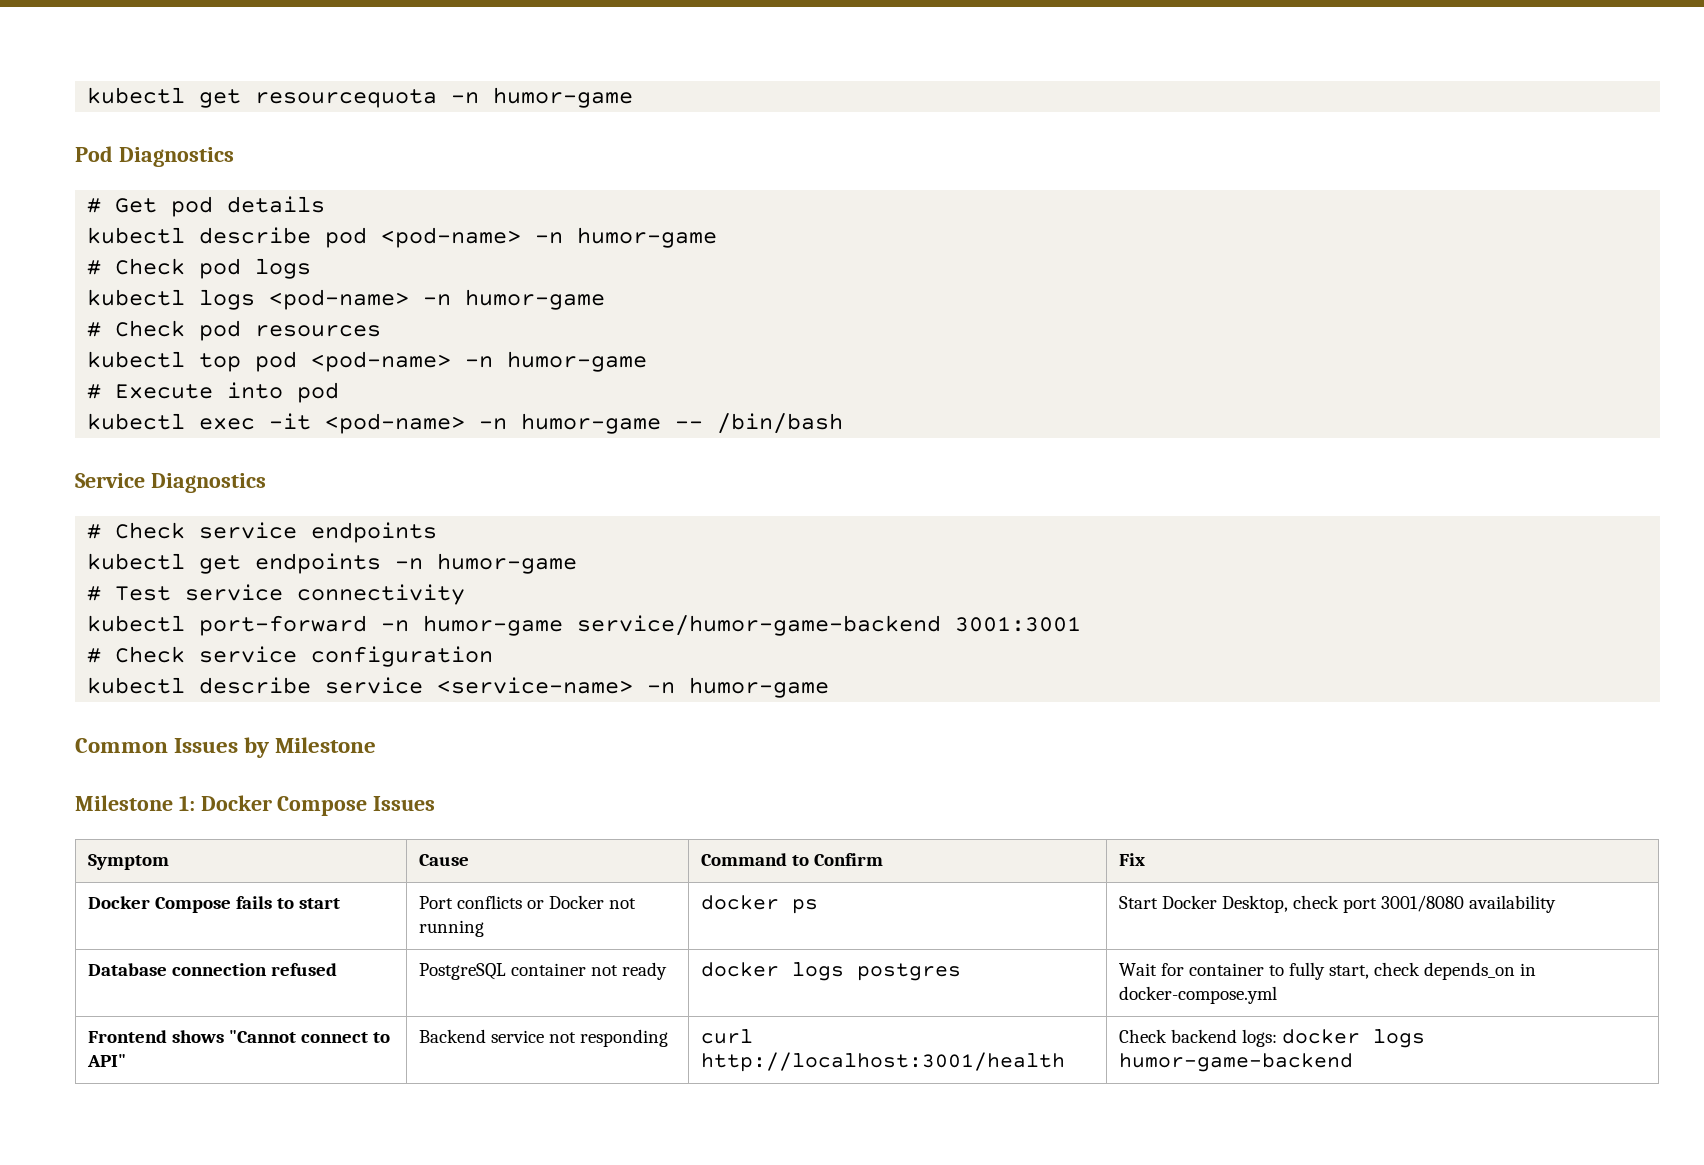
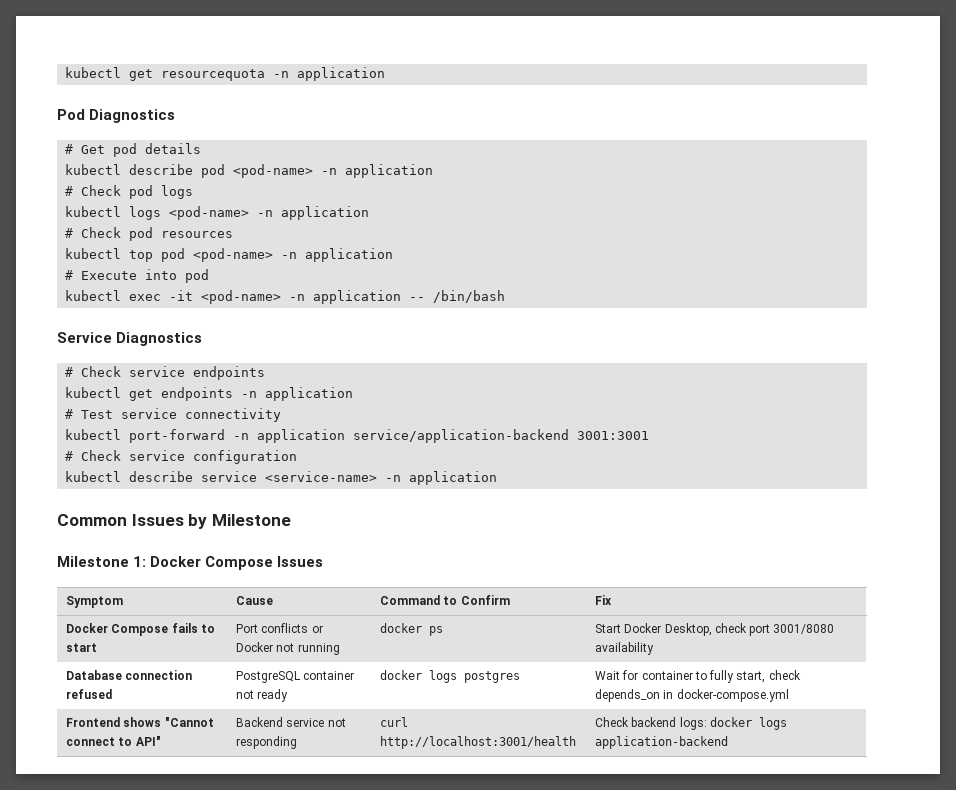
- kubectl get resourcequota -n humor-game
+ kubectl get resourcequota -n application
- kubectl describe pod <pod-name> -n humor-game
+ kubectl describe pod <pod-name> -n application
- kubectl logs <pod-name> -n humor-game
+ kubectl logs <pod-name> -n application
- kubectl top pod <pod-name> -n humor-game
+ kubectl top pod <pod-name> -n application
- kubectl exec -it <pod-name> -n humor-game -- /bin/bash
+ kubectl exec -it <pod-name> -n application -- /bin/bash
- kubectl get endpoints -n humor-game
+ kubectl get endpoints -n application
- kubectl port-forward -n humor-game service/humor-game-backend 3001:3001
+ kubectl port-forward -n application service/application-backend 3001:3001
- kubectl describe service <service-name> -n humor-game
+ kubectl describe service <service-name> -n application
- Frontend shows "Cannot connect to API" | Backend service not responding | curl http://localhost:3001/health | Check backend logs: docker logs humor-game-backend
+ Frontend shows "Cannot connect to API" | Backend service not responding | curl http://localhost:3001/health | Check backend logs: docker logs application-backend

